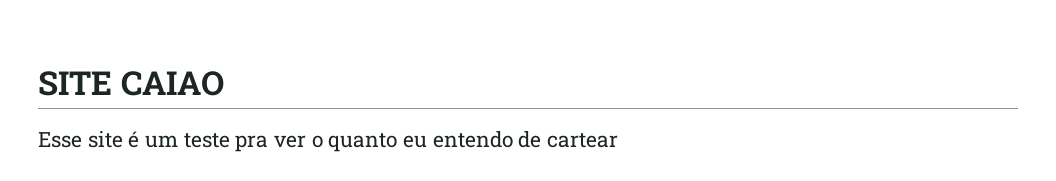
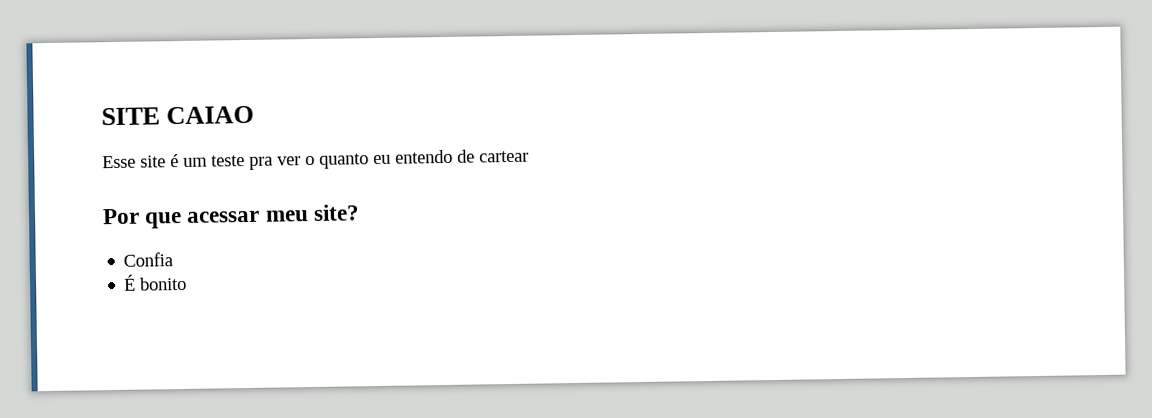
+ Por que acessar meu site?
+ Confia
+ É bonito

